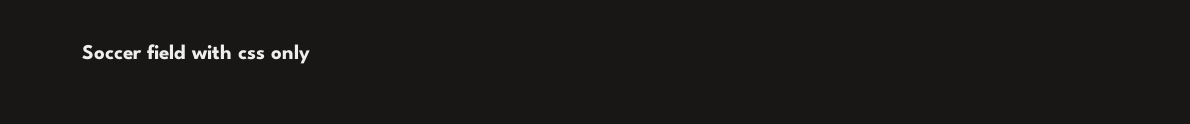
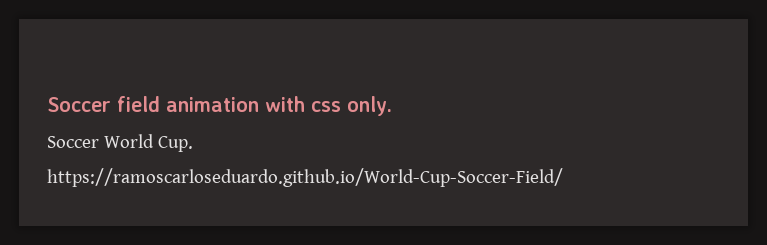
- Soccer field with css only
+ Soccer field animation with css only.
+ Soccer World Cup.
+ https://ramoscarloseduardo.github.io/World-Cup-Soccer-Field/

